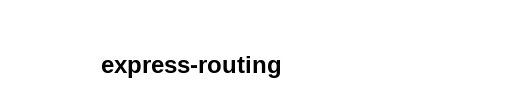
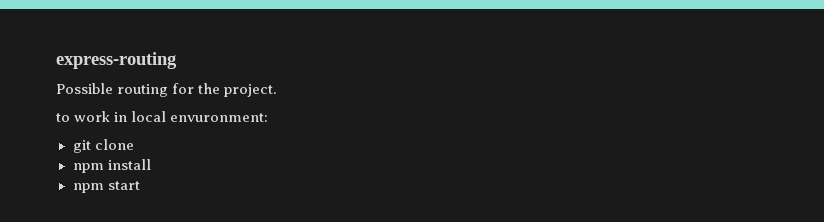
+ Possible routing for the project.
+ to work in local envuronment:
+ git clone
+ npm install
+ npm start

